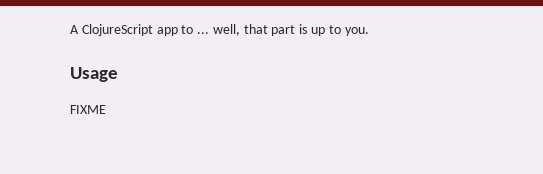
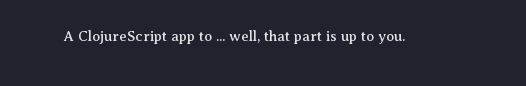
- Usage
- FIXME

